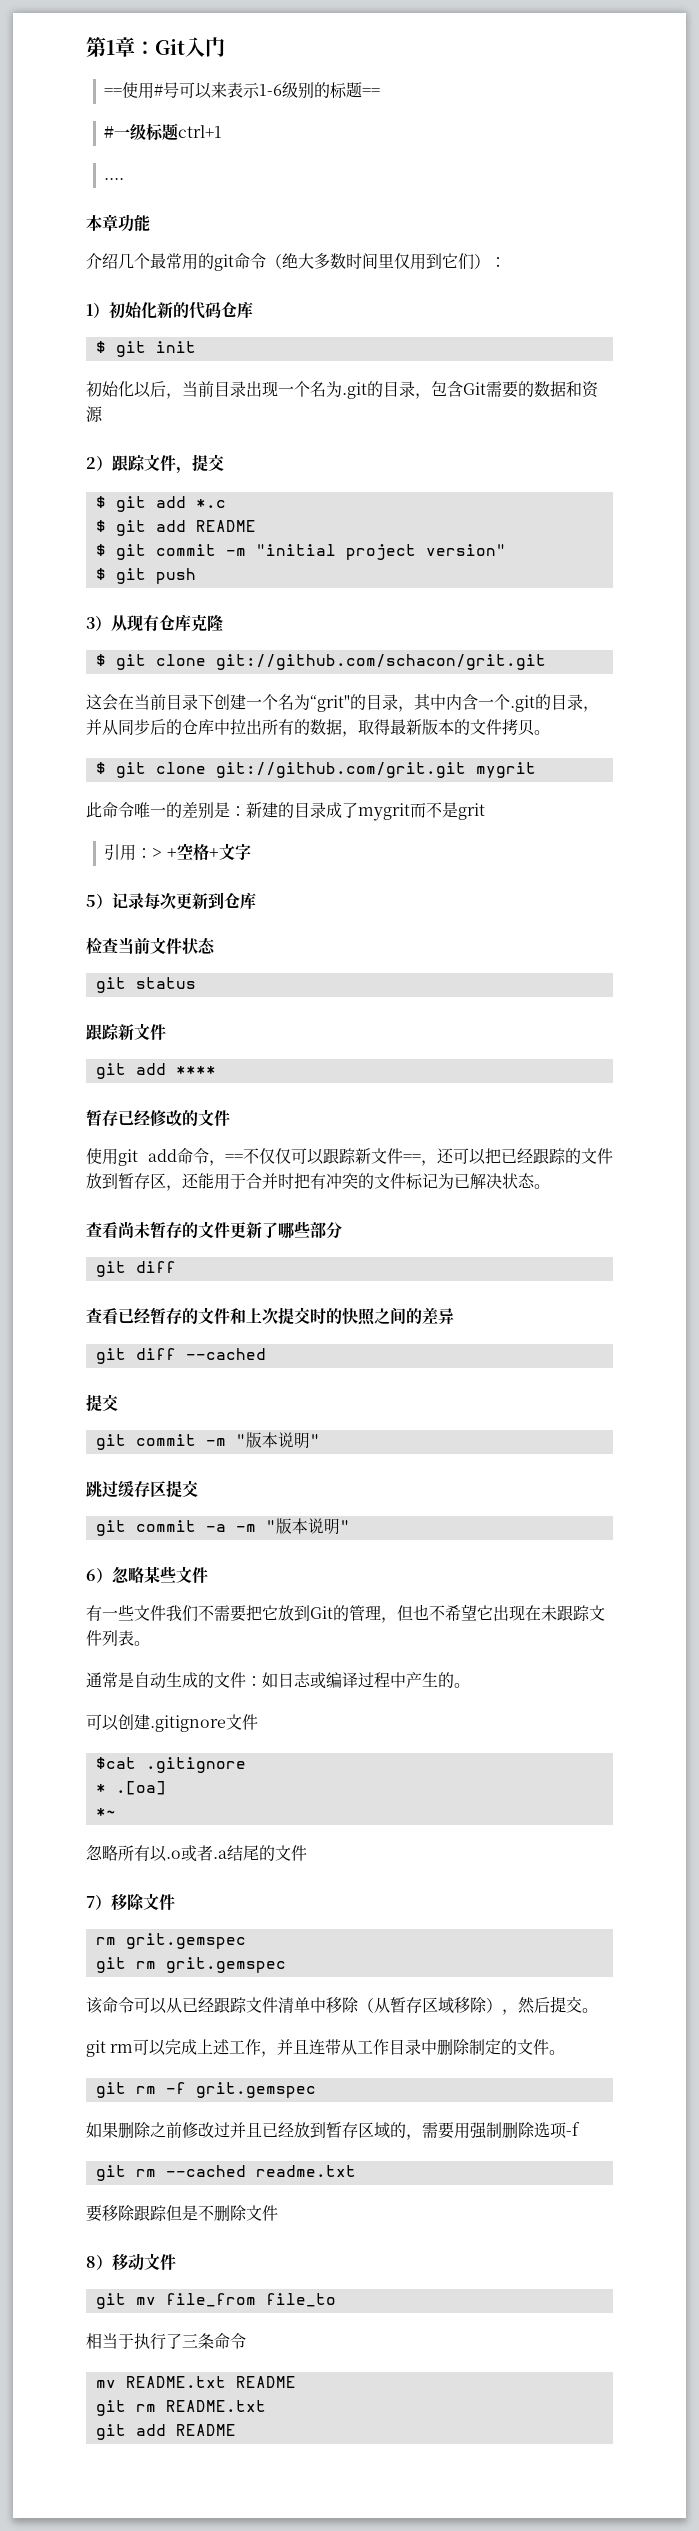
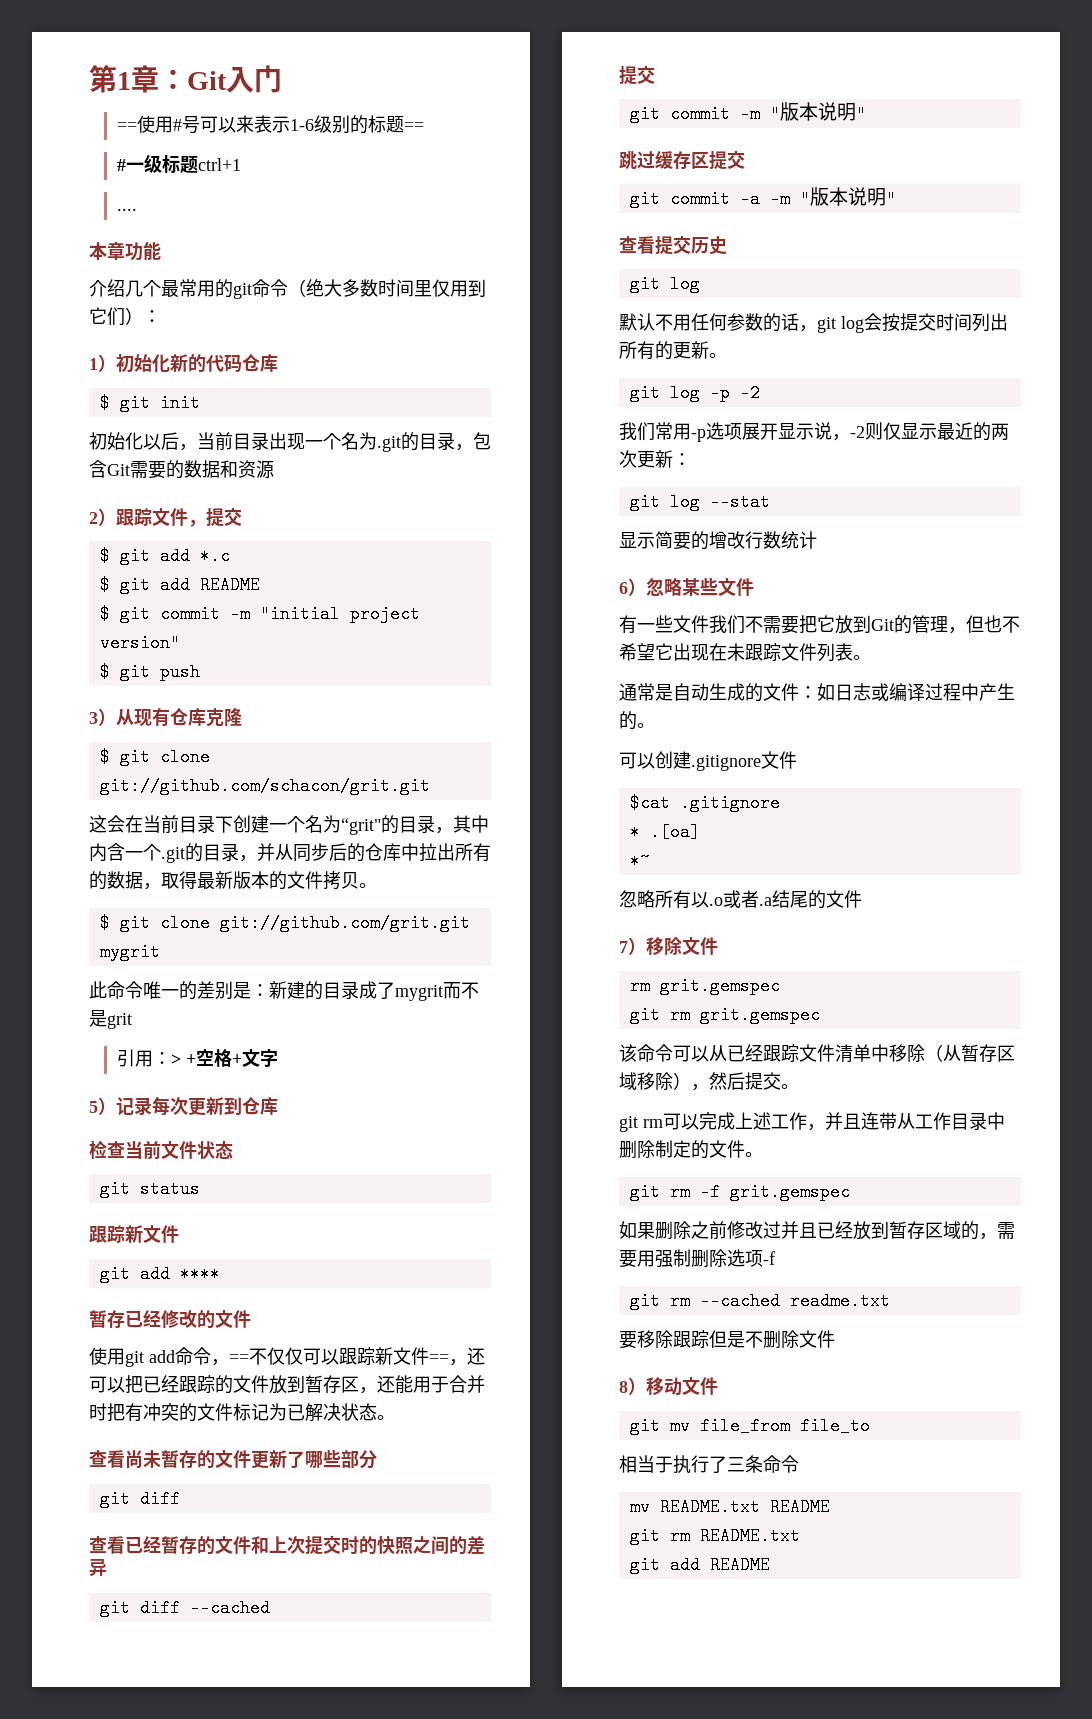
+ 查看提交历史
+ git log
+ 默认不用任何参数的话，git log会按提交时间列出所有的更新。
+ git log -p -2
+ 我们常用-p选项展开显示说，-2则仅显示最近的两次更新：
+ git log --stat
+ 显示简要的增改行数统计

